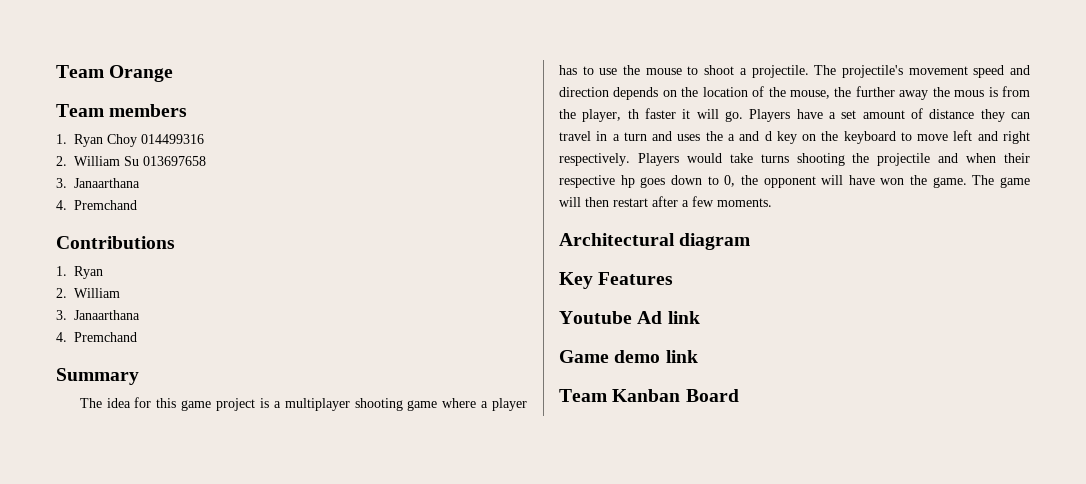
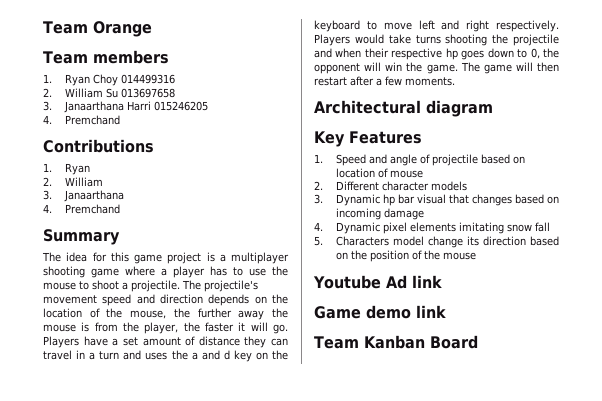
  2. William Su 013697658
- 3. Janaarthana
+ 3. Janaarthana Harri 015246205
- The projectile's movement speed and direction depends on the location of the mouse, the further away the mous is from the player, th faster it will go.
+ The projectile's movement speed and direction depends on the location of the mouse, the further away the mouse is from the player, the faster it will go.
- Players would take turns shooting the projectile and when their respective hp goes down to 0, the opponent will have won the game.
+ Players would take turns shooting the projectile and when their respective hp goes down to 0, the opponent will win the game.
+ 1. Speed and angle of projectile based on location of mouse
+ 2. Different character models
+ 3. Dynamic hp bar visual that changes based on incoming damage
+ 4. Dynamic pixel elements imitating snow fall
+ 5. Characters model change its direction based on the position of the mouse

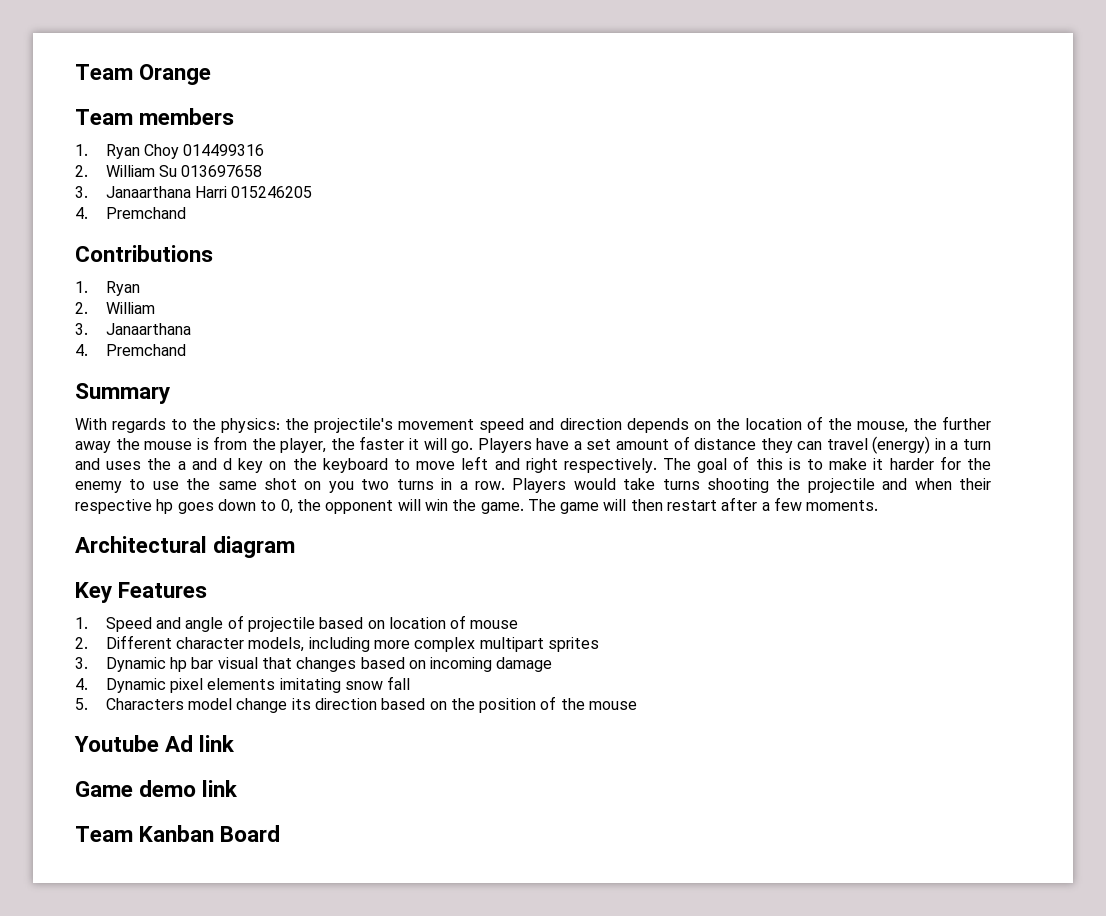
- The idea for this game project is a multiplayer shooting game where a player has to use the mouse to shoot a projectile. The projectile's movement speed and direction depends on the location of the mouse, the further away the mouse is from the player, the faster it will go.
+ With regards to the physics: the projectile's movement speed and direction depends on the location of the mouse, the further away the mouse is from the player, the faster it will go.
- Players have a set amount of distance they can travel in a turn and uses the a and d key on the keyboard to move left and right respectively.
+ Players have a set amount of distance they can travel (energy) in a turn and uses the a and d key on the keyboard to move left and right respectively.
+ The goal of this is to make it harder for the enemy to use the same shot on you two turns in a row.
- 2. Different character models
+ 2. Different character models, including more complex multipart sprites

